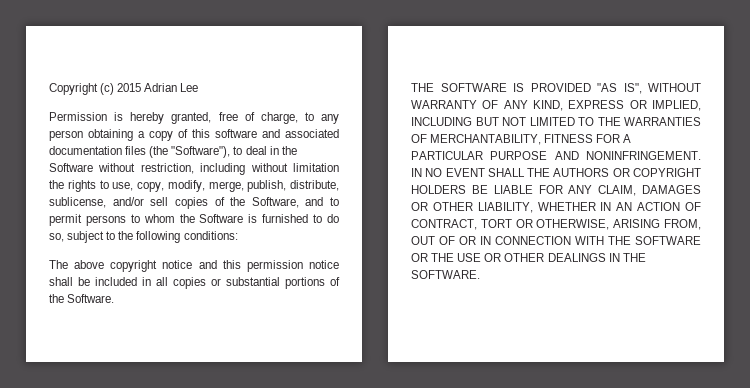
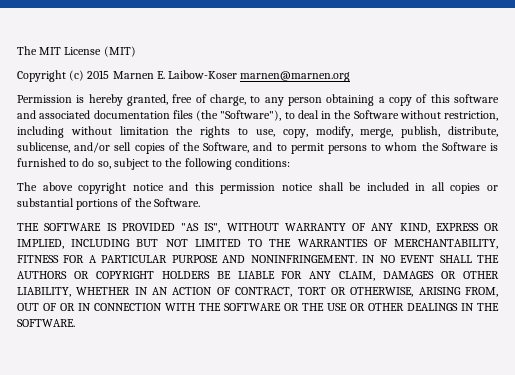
- Copyright (c) 2015 Adrian Lee
+ The MIT License (MIT)
+ Copyright (c) 2015 Marnen E. Laibow-Koser marnen@marnen.org

